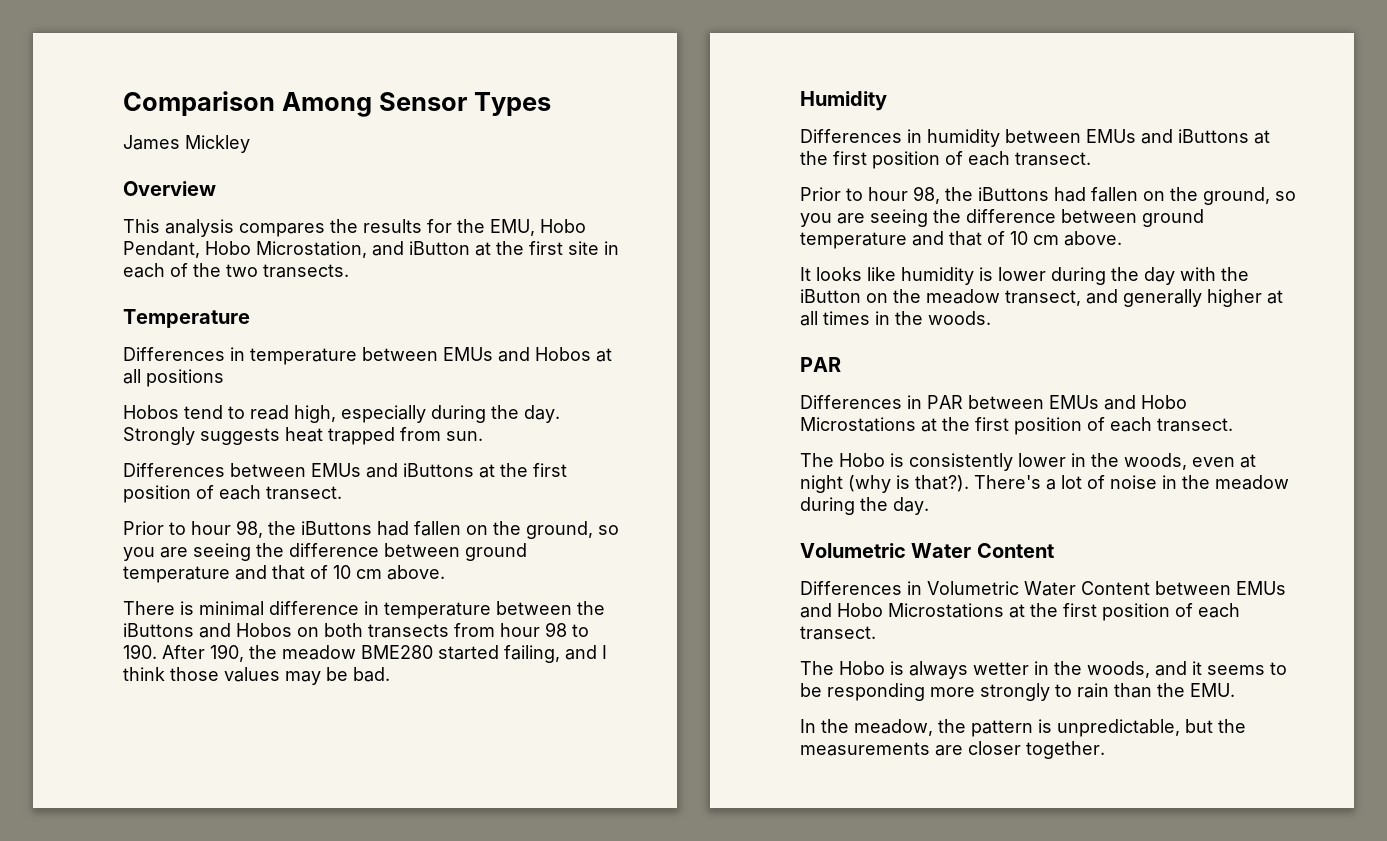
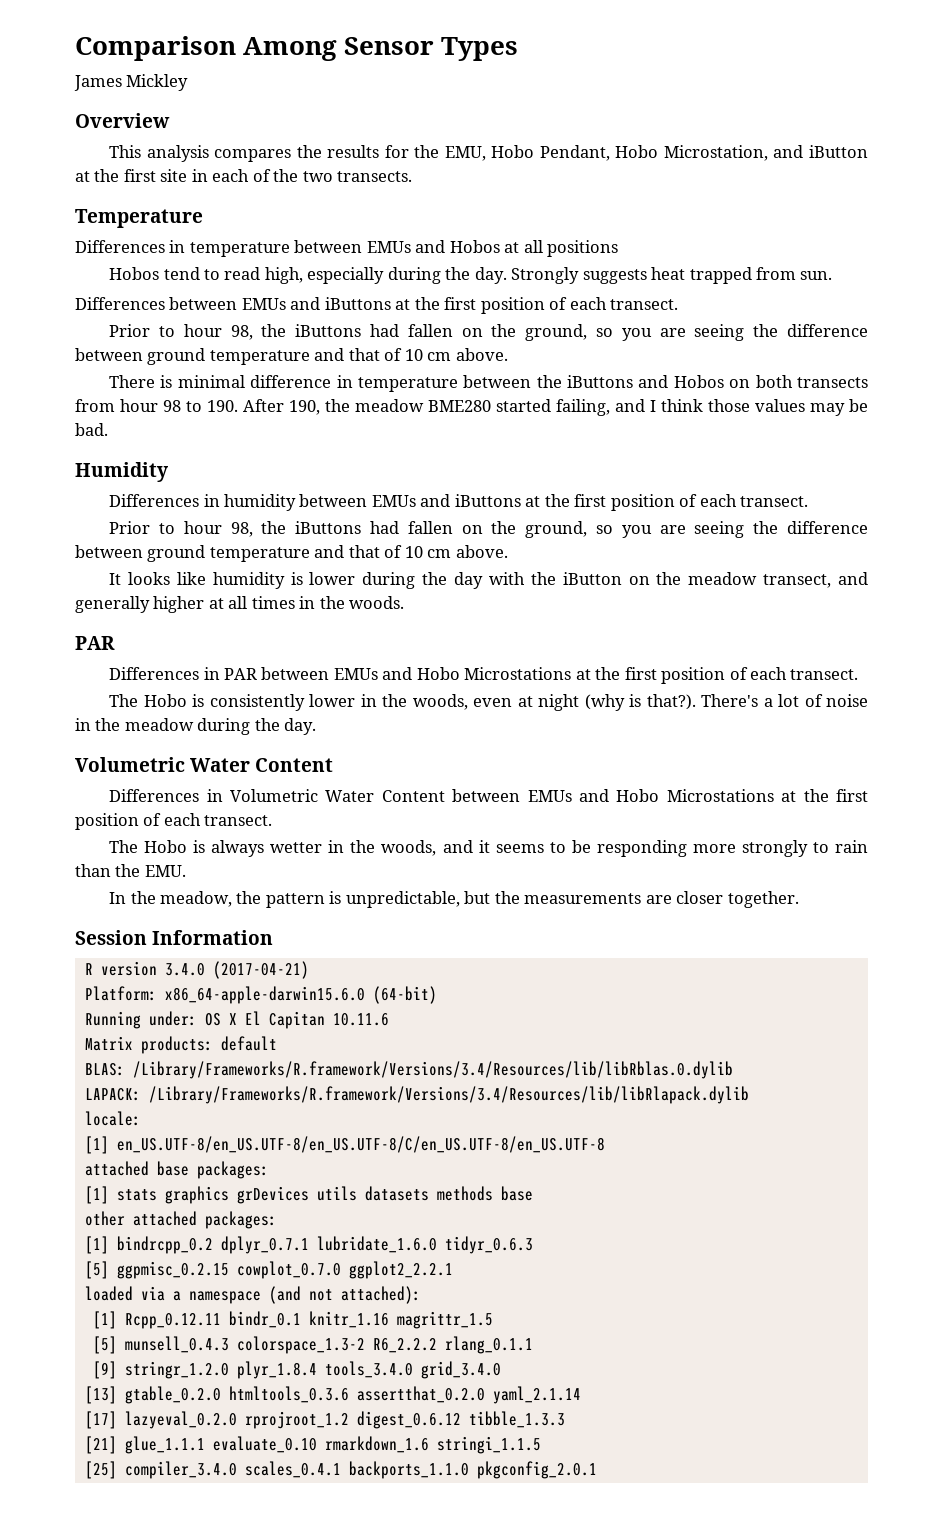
+ Session Information
+ R version 3.4.0 (2017-04-21)
+ Platform: x86_64-apple-darwin15.6.0 (64-bit)
+ Running under: OS X El Capitan 10.11.6
+ Matrix products: default
+ BLAS: /Library/Frameworks/R.framework/Versions/3.4/Resources/lib/libRblas.0.dylib
+ LAPACK: /Library/Frameworks/R.framework/Versions/3.4/Resources/lib/libRlapack.dylib
+ locale:
+ [1] en_US.UTF-8/en_US.UTF-8/en_US.UTF-8/C/en_US.UTF-8/en_US.UTF-8
+ attached base packages:
+ [1] stats graphics grDevices utils datasets methods base
+ other attached packages:
+ [1] bindrcpp_0.2 dplyr_0.7.1 lubridate_1.6.0 tidyr_0.6.3
+ [5] ggpmisc_0.2.15 cowplot_0.7.0 ggplot2_2.2.1
+ loaded via a namespace (and not attached):
+ [1] Rcpp_0.12.11 bindr_0.1 knitr_1.16 magrittr_1.5
+ [5] munsell_0.4.3 colorspace_1.3-2 R6_2.2.2 rlang_0.1.1
+ [9] stringr_1.2.0 plyr_1.8.4 tools_3.4.0 grid_3.4.0
+ [13] gtable_0.2.0 htmltools_0.3.6 assertthat_0.2.0 yaml_2.1.14
+ [17] lazyeval_0.2.0 rprojroot_1.2 digest_0.6.12 tibble_1.3.3
+ [21] glue_1.1.1 evaluate_0.10 rmarkdown_1.6 stringi_1.1.5
+ [25] compiler_3.4.0 scales_0.4.1 backports_1.1.0 pkgconfig_2.0.1

